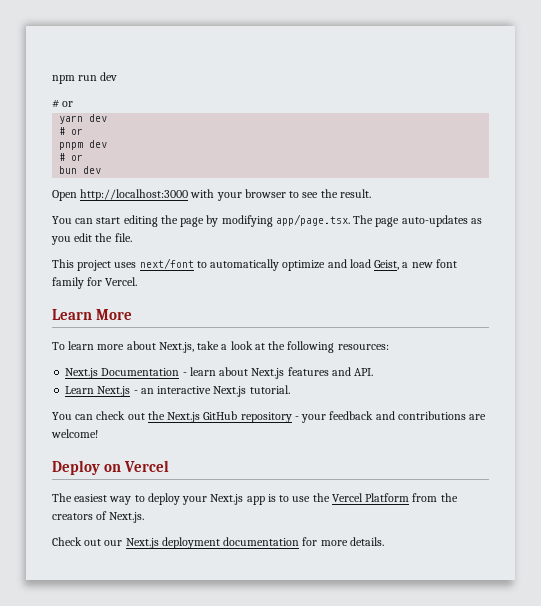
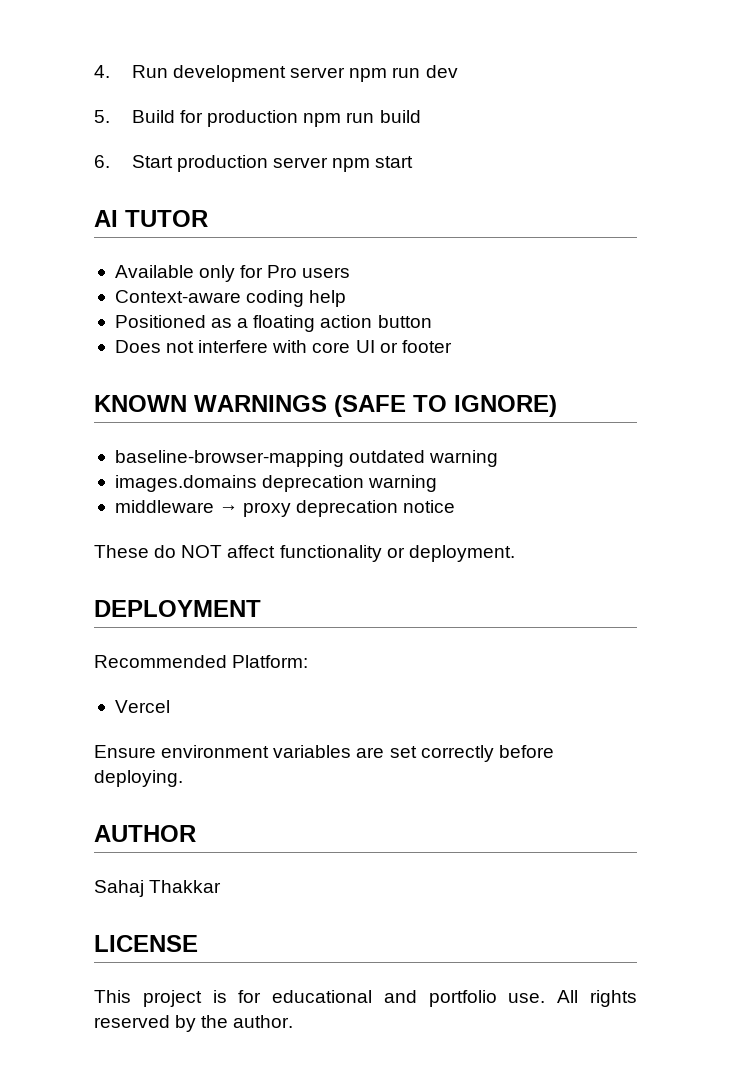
- npm run dev
- # or
- yarn dev
- # or
- pnpm dev
- # or
- bun dev
- Open http://localhost:3000 with your browser to see the result.
- You can start editing the page by modifying app/page.tsx. The page auto-updates as you edit the file.
- This project uses next/font to automatically optimize and load Geist, a new font family for Vercel.
- Learn More
- To learn more about Next.js, take a look at the following resources:
- Next.js Documentation - learn about Next.js features and API.
- Learn Next.js - an interactive Next.js tutorial.
- You can check out the Next.js GitHub repository - your feedback and contributions are welcome!
- Deploy on Vercel
- The easiest way to deploy your Next.js app is to use the Vercel Platform from the creators of Next.js.
- Check out our Next.js deployment documentation for more details.
+ 4. Run development server npm run dev
+ 5. Build for production npm run build
+ 6. Start production server npm start
+ AI TUTOR
+ Available only for Pro users
+ Context-aware coding help
+ Positioned as a floating action button
+ Does not interfere with core UI or footer
+ KNOWN WARNINGS (SAFE TO IGNORE)
+ baseline-browser-mapping outdated warning
+ images.domains deprecation warning
+ middleware → proxy deprecation notice
+ These do NOT affect functionality or deployment.
+ DEPLOYMENT
+ Recommended Platform:
+ Vercel
+ Ensure environment variables are set correctly before deploying.
+ AUTHOR
+ Sahaj Thakkar
+ LICENSE
+ This project is for educational and portfolio use. All rights reserved by the author.

